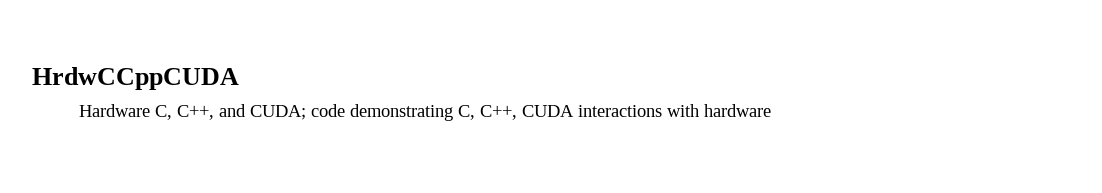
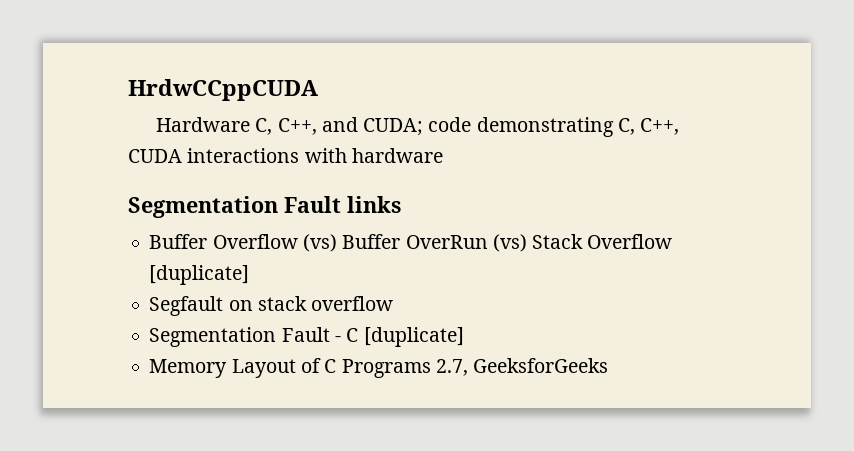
+ Segmentation Fault links
+ Buffer Overflow (vs) Buffer OverRun (vs) Stack Overflow [duplicate]
+ Segfault on stack overflow
+ Segmentation Fault - C [duplicate]
+ Memory Layout of C Programs 2.7, GeeksforGeeks

